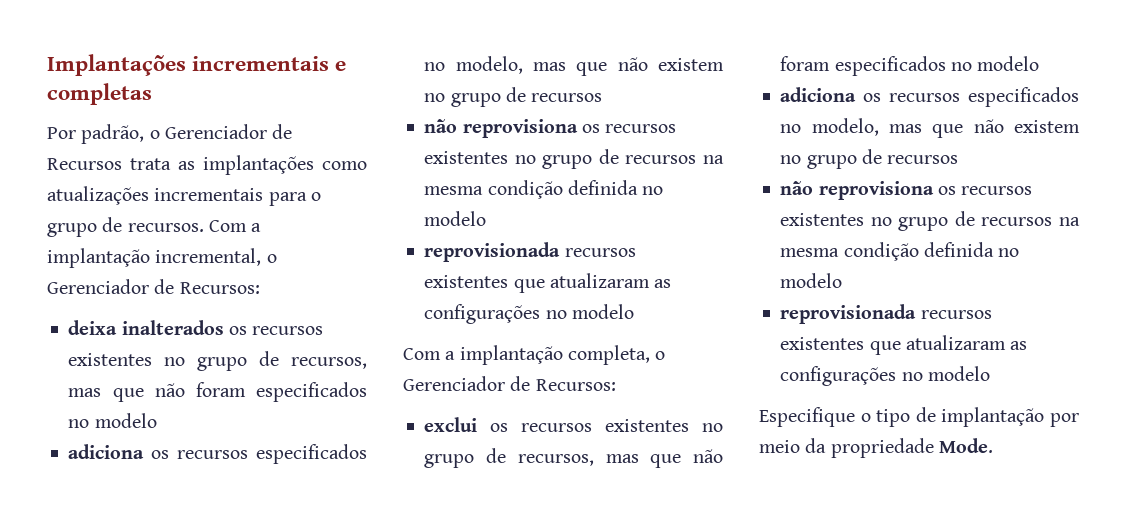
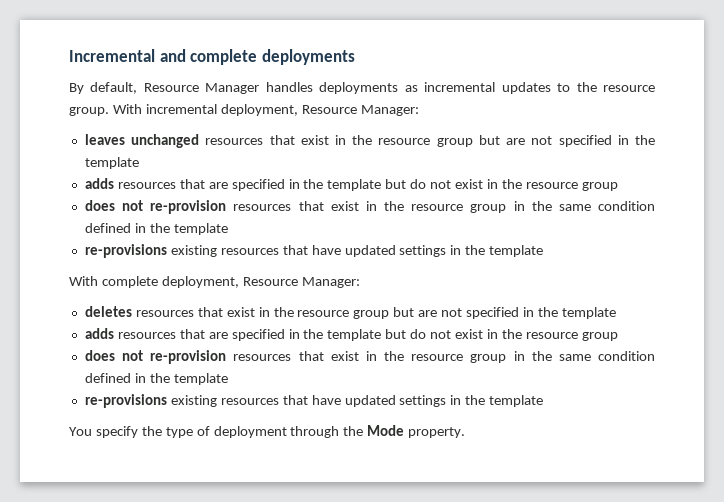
- Implantações incrementais e completas
- Por padrão, o Gerenciador de Recursos trata as implantações como atualizações incrementais para o grupo de recursos. Com a implantação incremental, o Gerenciador de Recursos:
- deixa inalterados os recursos existentes no grupo de recursos, mas que não foram especificados no modelo
- adiciona os recursos especificados no modelo, mas que não existem no grupo de recursos
- não reprovisiona os recursos existentes no grupo de recursos na mesma condição definida no modelo
- reprovisionada recursos existentes que atualizaram as configurações no modelo
- Com a implantação completa, o Gerenciador de Recursos:
- exclui os recursos existentes no grupo de recursos, mas que não foram especificados no modelo
- adiciona os recursos especificados no modelo, mas que não existem no grupo de recursos
- não reprovisiona os recursos existentes no grupo de recursos na mesma condição definida no modelo
- reprovisionada recursos existentes que atualizaram as configurações no modelo
- Especifique o tipo de implantação por meio da propriedade Mode.
+ Incremental and complete deployments
+ By default, Resource Manager handles deployments as incremental updates to the resource group. With incremental deployment, Resource Manager:
+ leaves unchanged resources that exist in the resource group but are not specified in the template
+ adds resources that are specified in the template but do not exist in the resource group
+ does not re-provision resources that exist in the resource group in the same condition defined in the template
+ re-provisions existing resources that have updated settings in the template
+ With complete deployment, Resource Manager:
+ deletes resources that exist in the resource group but are not specified in the template
+ adds resources that are specified in the template but do not exist in the resource group
+ does not re-provision resources that exist in the resource group in the same condition defined in the template
+ re-provisions existing resources that have updated settings in the template
+ You specify the type of deployment through the Mode property.

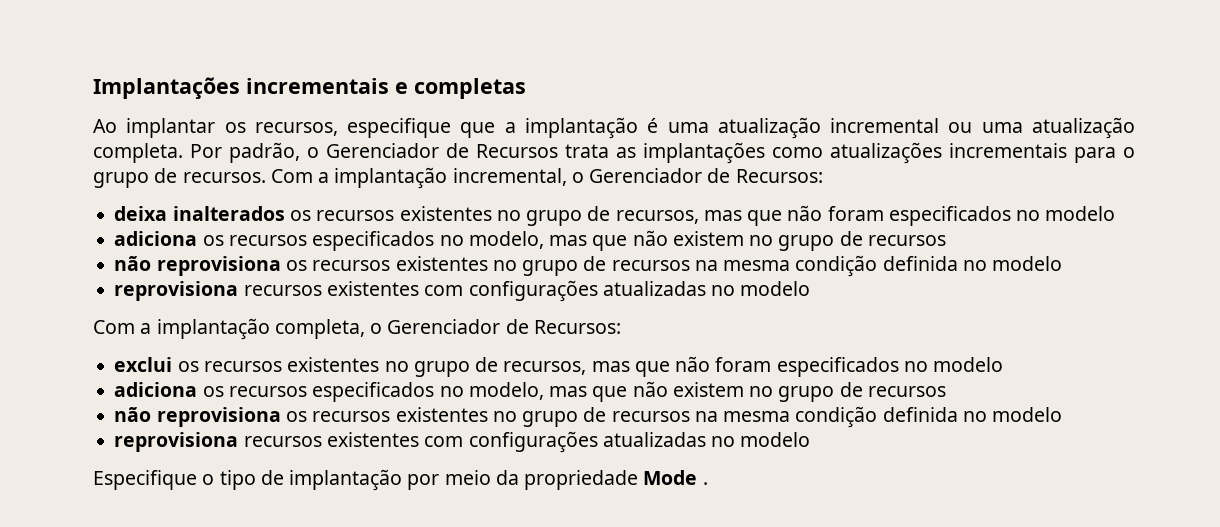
- Incremental and complete deployments
- By default, Resource Manager handles deployments as incremental updates to the resource group. With incremental deployment, Resource Manager:
- leaves unchanged resources that exist in the resource group but are not specified in the template
- adds resources that are specified in the template but do not exist in the resource group
- does not re-provision resources that exist in the resource group in the same condition defined in the template
- re-provisions existing resources that have updated settings in the template
- With complete deployment, Resource Manager:
- deletes resources that exist in the resource group but are not specified in the template
- adds resources that are specified in the template but do not exist in the resource group
- does not re-provision resources that exist in the resource group in the same condition defined in the template
- re-provisions existing resources that have updated settings in the template
- You specify the type of deployment through the Mode property.
+ Implantações incrementais e completas
+ Ao implantar os recursos, especifique que a implantação é uma atualização incremental ou uma atualização completa. Por padrão, o Gerenciador de Recursos trata as implantações como atualizações incrementais para o grupo de recursos. Com a implantação incremental, o Gerenciador de Recursos:
+ deixa inalterados os recursos existentes no grupo de recursos, mas que não foram especificados no modelo
+ adiciona os recursos especificados no modelo, mas que não existem no grupo de recursos
+ não reprovisiona os recursos existentes no grupo de recursos na mesma condição definida no modelo
+ reprovisiona recursos existentes com configurações atualizadas no modelo
+ Com a implantação completa, o Gerenciador de Recursos:
+ exclui os recursos existentes no grupo de recursos, mas que não foram especificados no modelo
+ adiciona os recursos especificados no modelo, mas que não existem no grupo de recursos
+ não reprovisiona os recursos existentes no grupo de recursos na mesma condição definida no modelo
+ reprovisiona recursos existentes com configurações atualizadas no modelo
+ Especifique o tipo de implantação por meio da propriedade Mode .

